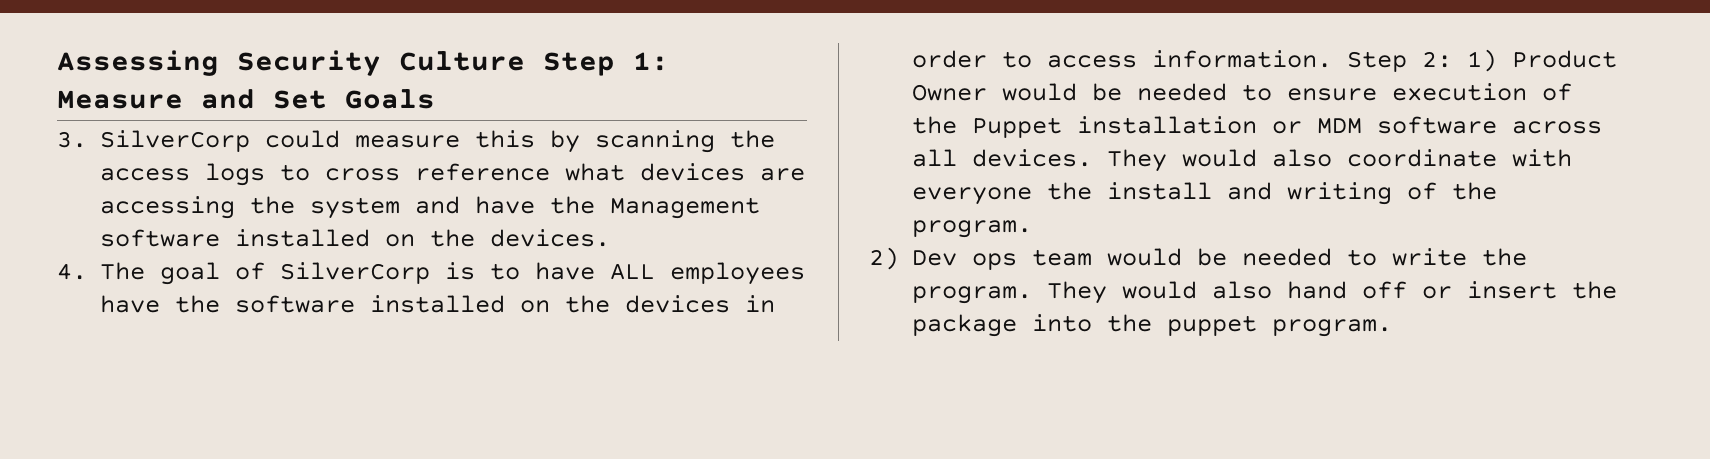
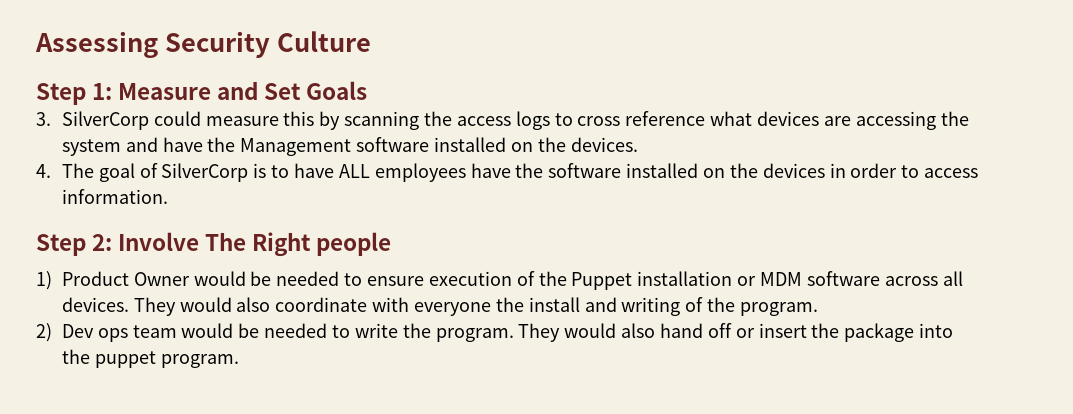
- Assessing Security Culture Step 1: Measure and Set Goals
+ Assessing Security Culture
+ Step 1: Measure and Set Goals
- 4. The goal of SilverCorp is to have ALL employees have the software installed on the devices in order to access information. Step 2: 1) Product Owner would be needed to ensure execution of the Puppet installation or MDM software across all devices.
+ 4. The goal of SilverCorp is to have ALL employees have the software installed on the devices in order to access information.
+ Step 2: Involve The Right people
+ 1) Product Owner would be needed to ensure execution of the Puppet installation or MDM software across all devices.

